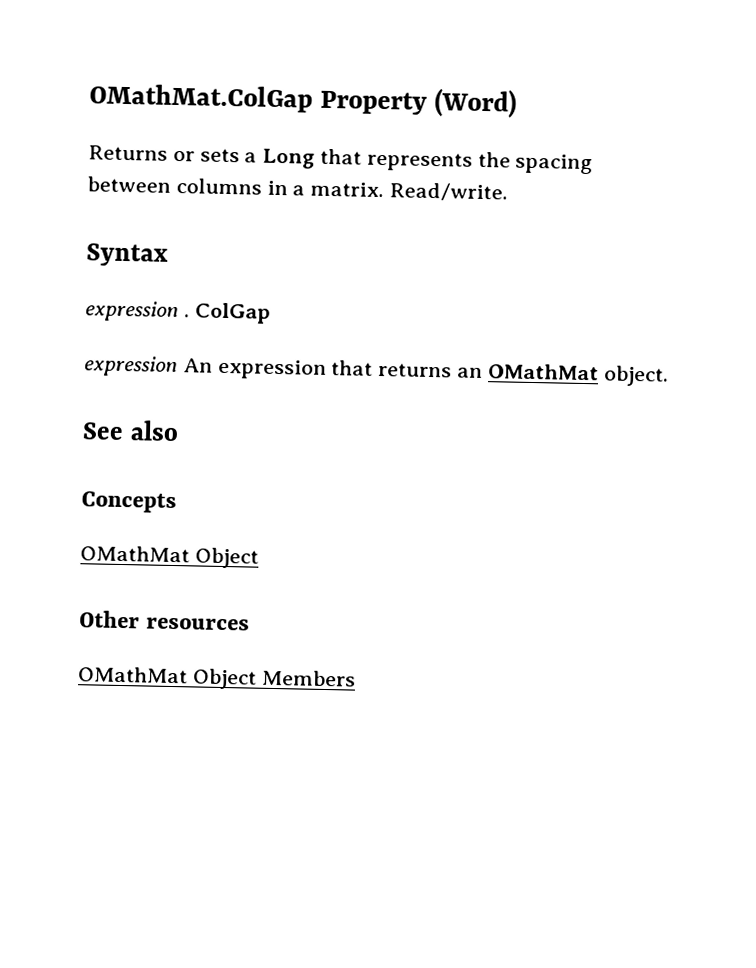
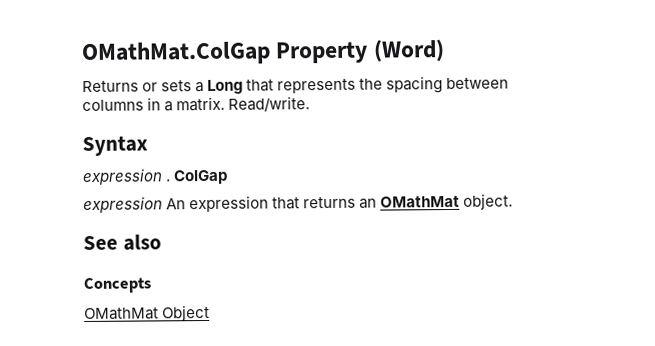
- Other resources
- OMathMat Object Members

